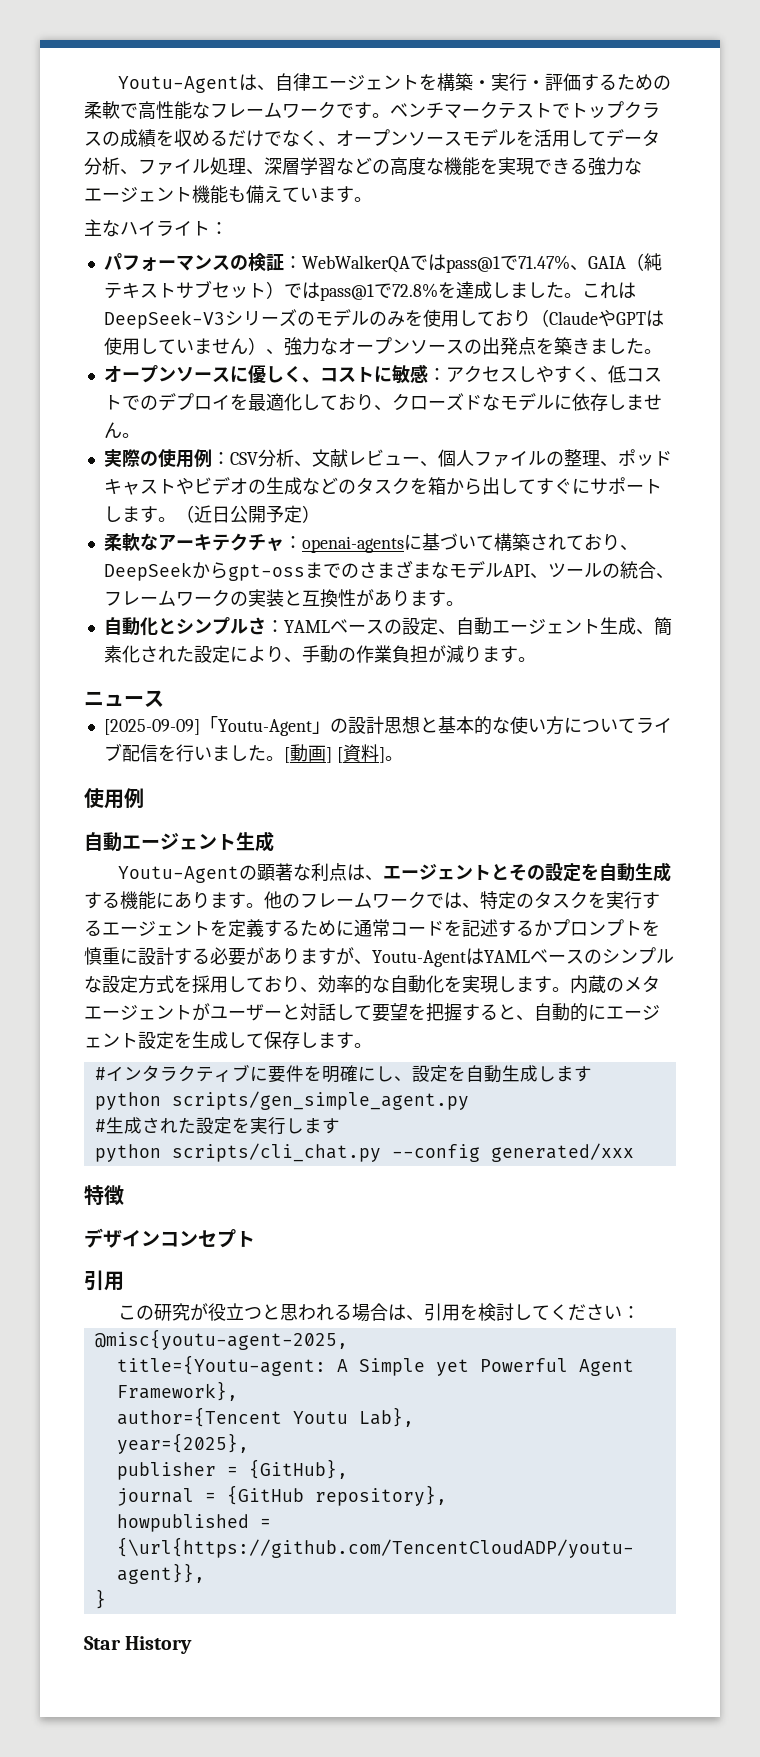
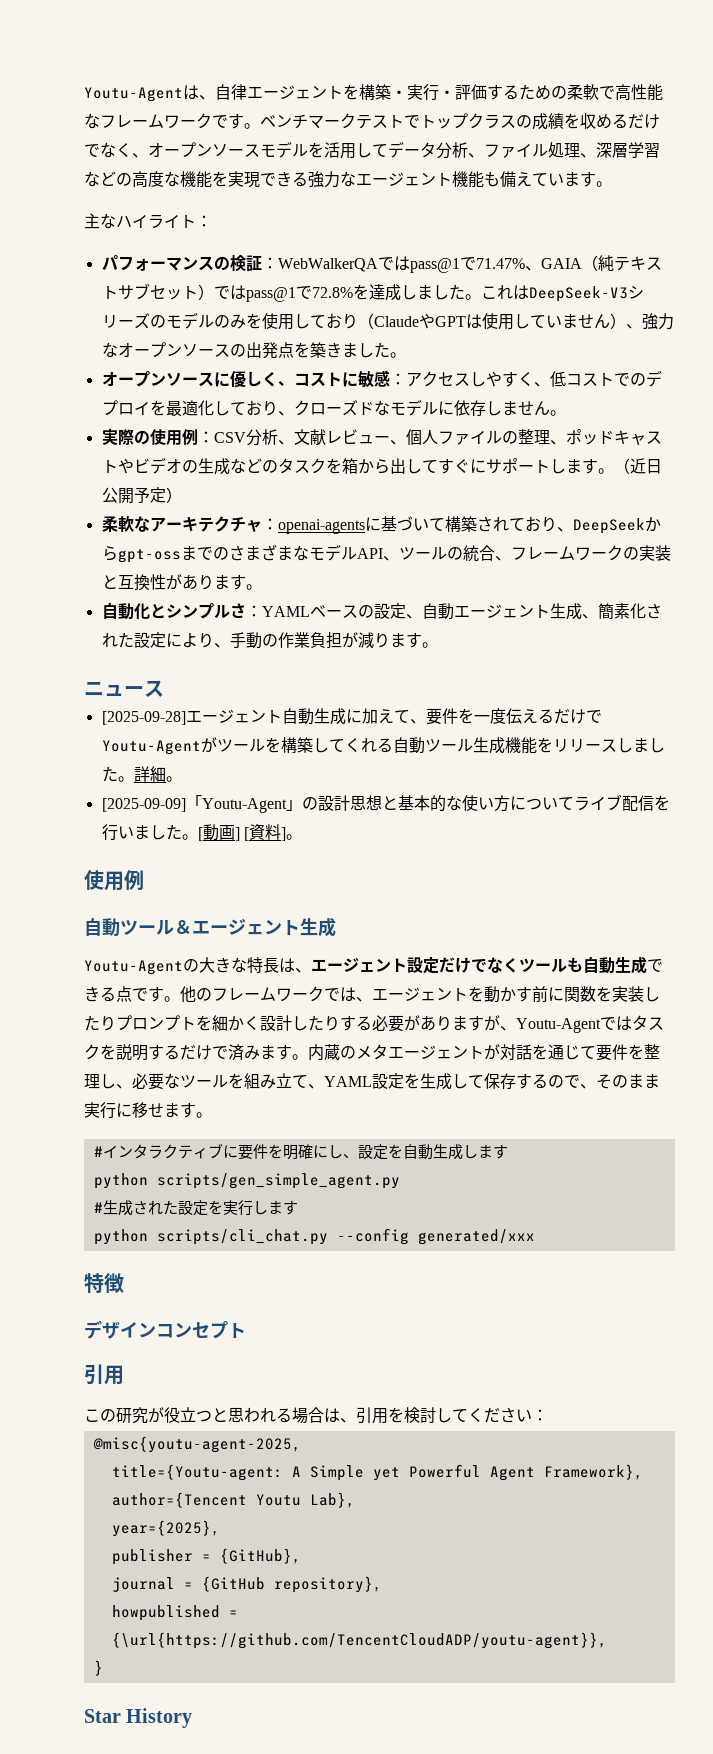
+ [2025-09-28]エージェント自動生成に加えて、要件を一度伝えるだけでYoutu-Agentがツールを構築してくれる自動ツール生成機能をリリースしました。詳細。
  [動画] [資料]。
  使用例
- 自動エージェント生成
+ 自動ツール＆エージェント生成
- Youtu-Agentの顕著な利点は、エージェントとその設定を自動生成する機能にあります。
+ Youtu-Agentの大きな特長は、エージェント設定だけでなくツールも自動生成できる点です。
- 他のフレームワークでは、特定のタスクを実行するエージェントを定義するために通常コードを記述するかプロンプトを慎重に設計する必要がありますが、Youtu-AgentはYAMLベースのシンプルな設定方式を採用しており、効率的な自動化を実現します。
+ 他のフレームワークでは、エージェントを動かす前に関数を実装したりプロンプトを細かく設計したりする必要がありますが、Youtu-Agentではタスクを説明するだけで済みます。
- 内蔵のメタエージェントがユーザーと対話して要望を把握すると、自動的にエージェント設定を生成して保存します。
+ 内蔵のメタエージェントが対話を通じて要件を整理し、必要なツールを組み立て、YAML設定を生成して保存するので、そのまま実行に移せます。

